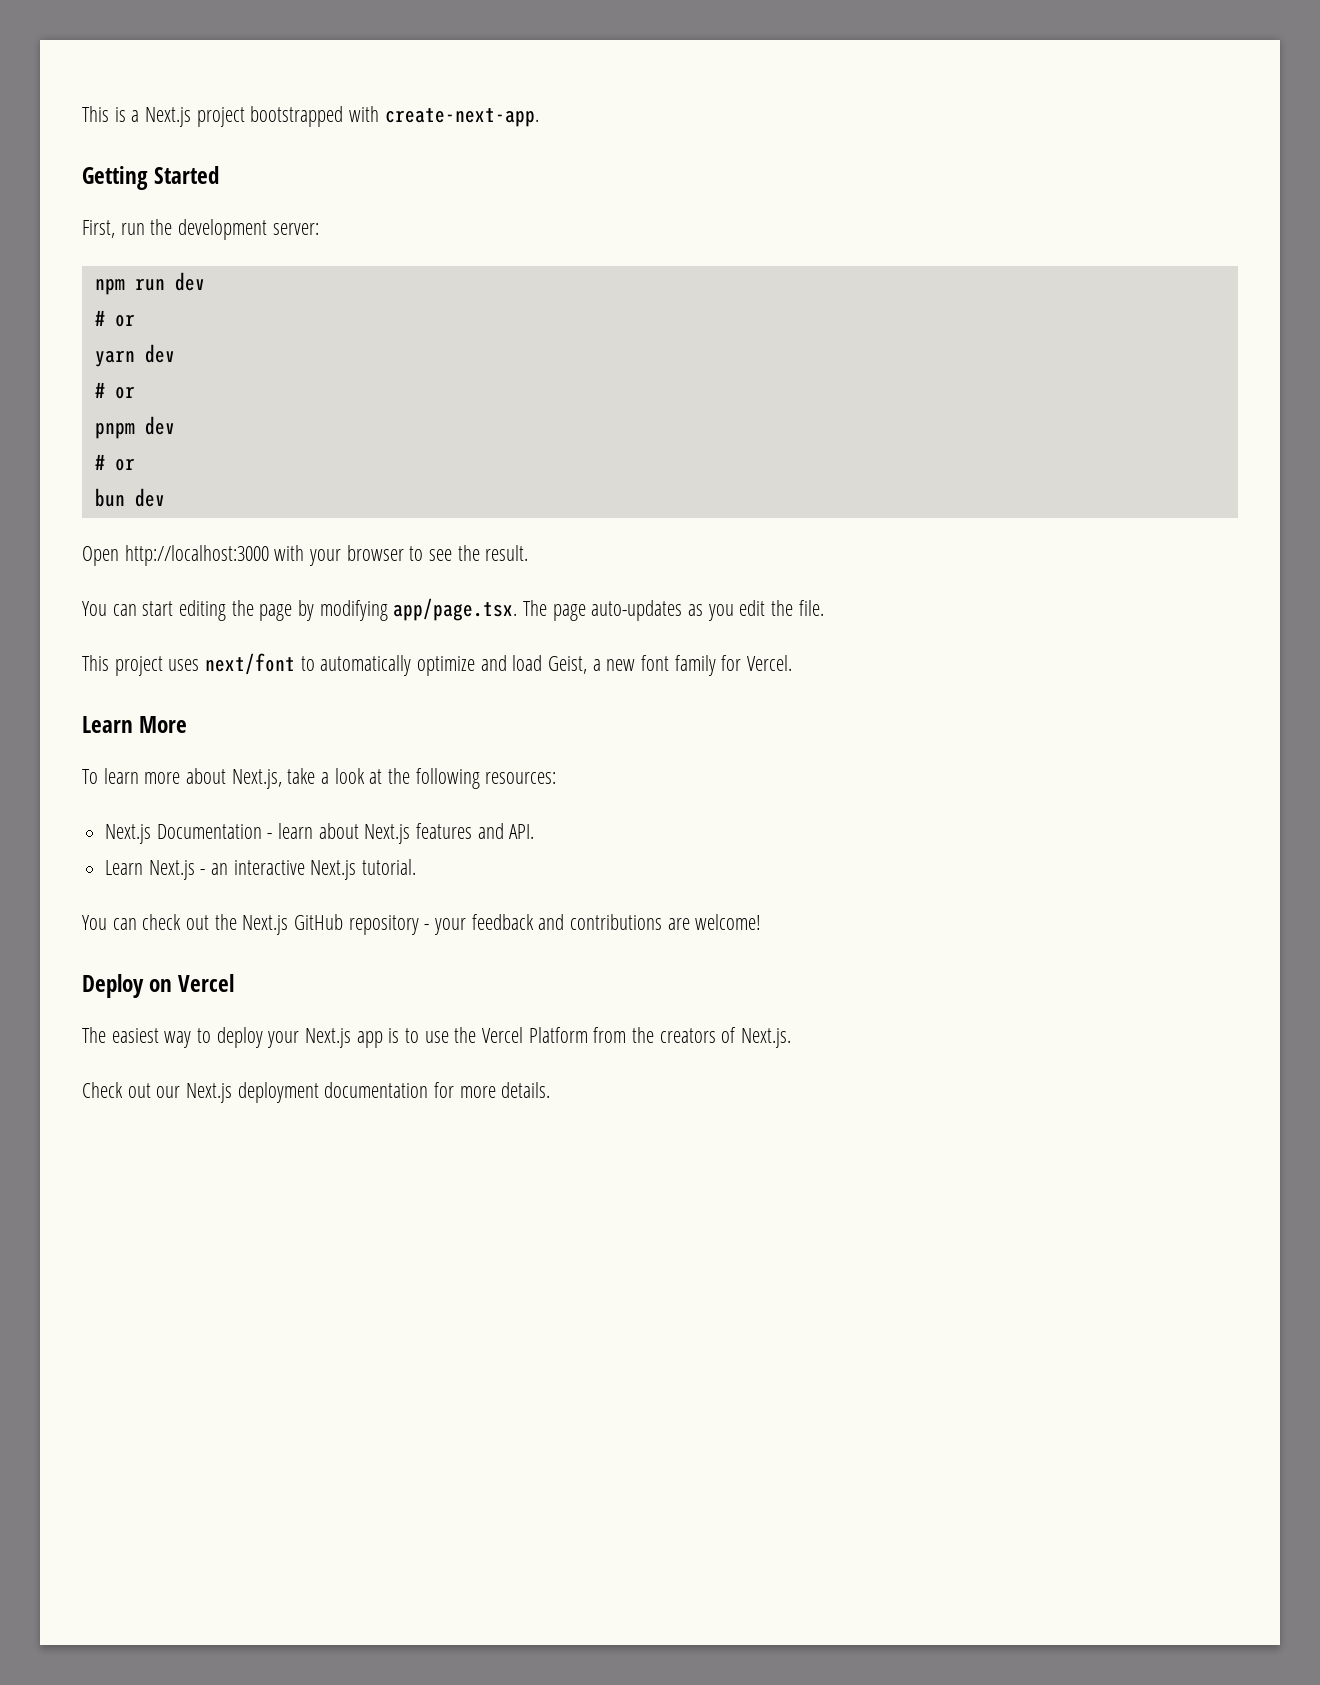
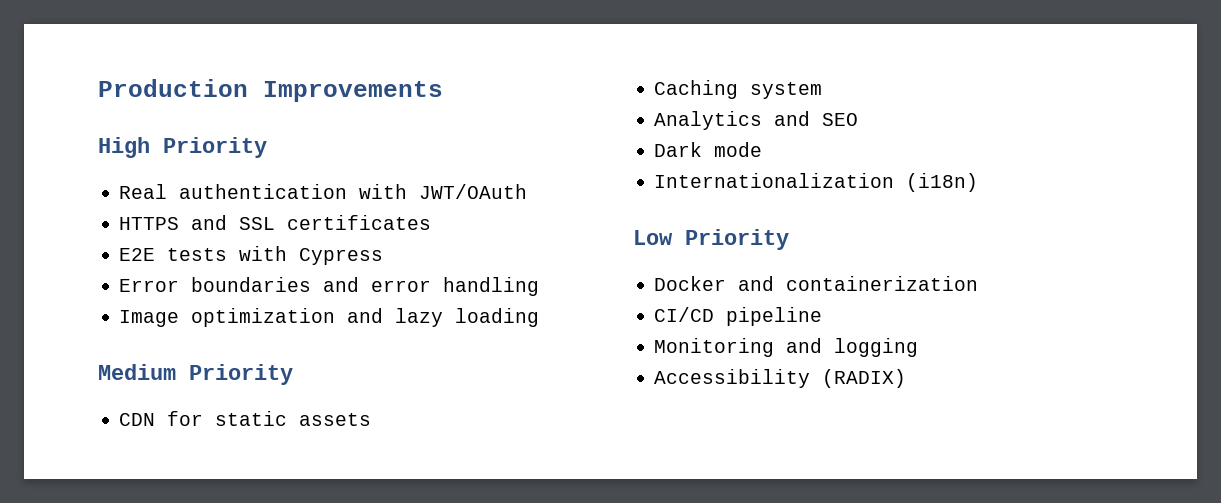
- This is a Next.js project bootstrapped with create-next-app.
- Getting Started
- First, run the development server:
- npm run dev
- # or
- yarn dev
- # or
- pnpm dev
- # or
- bun dev
- Open http://localhost:3000 with your browser to see the result.
- You can start editing the page by modifying app/page.tsx. The page auto-updates as you edit the file.
- This project uses next/font to automatically optimize and load Geist, a new font family for Vercel.
- Learn More
- To learn more about Next.js, take a look at the following resources:
- Next.js Documentation - learn about Next.js features and API.
- Learn Next.js - an interactive Next.js tutorial.
- You can check out the Next.js GitHub repository - your feedback and contributions are welcome!
- Deploy on Vercel
- The easiest way to deploy your Next.js app is to use the Vercel Platform from the creators of Next.js.
- Check out our Next.js deployment documentation for more details.
+ Production Improvements
+ High Priority
+ Real authentication with JWT/OAuth
+ HTTPS and SSL certificates
+ E2E tests with Cypress
+ Error boundaries and error handling
+ Image optimization and lazy loading
+ Medium Priority
+ CDN for static assets
+ Caching system
+ Analytics and SEO
+ Dark mode
+ Internationalization (i18n)
+ Low Priority
+ Docker and containerization
+ CI/CD pipeline
+ Monitoring and logging
+ Accessibility (RADIX)

